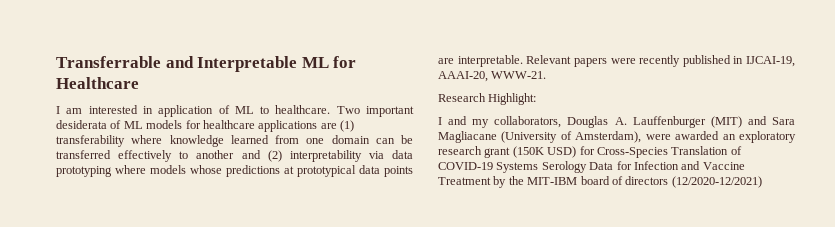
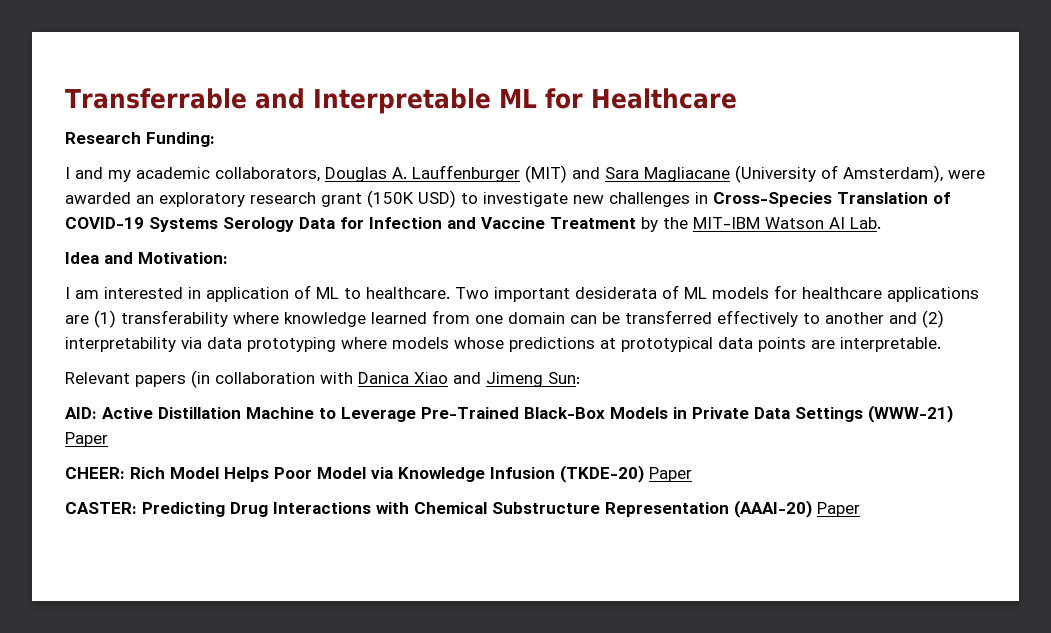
+ Research Funding:
+ I and my academic collaborators, Douglas A. Lauffenburger (MIT) and Sara Magliacane (University of Amsterdam), were awarded an exploratory research grant (150K USD) to investigate new challenges in Cross-Species Translation of COVID-19 Systems Serology Data for Infection and Vaccine Treatment by the MIT-IBM Watson AI Lab.
+ Idea and Motivation:
- Two important desiderata of ML models for healthcare applications are (1) transferability where knowledge learned from one domain can be transferred effectively to another and (2) interpretability via data prototyping where models whose predictions at prototypical data points are interpretable. Relevant papers were recently published in IJCAI-19, AAAI-20, WWW-21.
- Research Highlight:
- I and my collaborators, Douglas A. Lauffenburger (MIT) and Sara Magliacane (University of Amsterdam), were awarded an exploratory research grant (150K USD) for Cross-Species Translation of COVID-19 Systems Serology Data for Infection and Vaccine Treatment by the MIT-IBM board of directors (12/2020-12/2021)
+ Two important desiderata of ML models for healthcare applications are (1) transferability where knowledge learned from one domain can be transferred effectively to another and (2) interpretability via data prototyping where models whose predictions at prototypical data points are interpretable.
+ Relevant papers (in collaboration with Danica Xiao and Jimeng Sun:
+ AID: Active Distillation Machine to Leverage Pre-Trained Black-Box Models in Private Data Settings (WWW-21) Paper
+ CHEER: Rich Model Helps Poor Model via Knowledge Infusion (TKDE-20) Paper
+ CASTER: Predicting Drug Interactions with Chemical Substructure Representation (AAAI-20) Paper

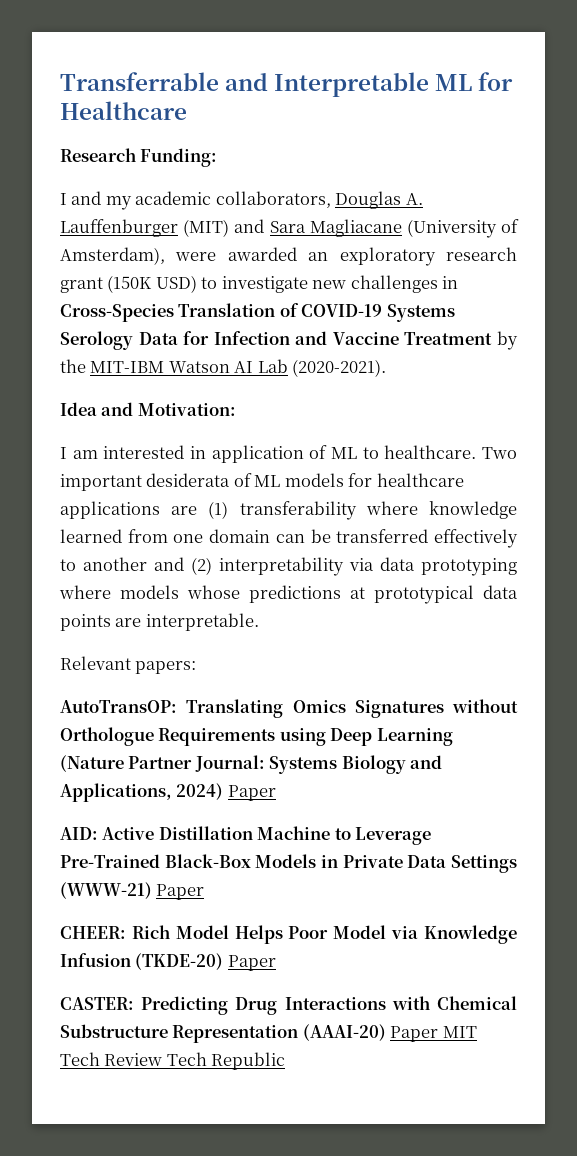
- I and my academic collaborators, Douglas A. Lauffenburger (MIT) and Sara Magliacane (University of Amsterdam), were awarded an exploratory research grant (150K USD) to investigate new challenges in Cross-Species Translation of COVID-19 Systems Serology Data for Infection and Vaccine Treatment by the MIT-IBM Watson AI Lab.
+ I and my academic collaborators, Douglas A. Lauffenburger (MIT) and Sara Magliacane (University of Amsterdam), were awarded an exploratory research grant (150K USD) to investigate new challenges in Cross-Species Translation of COVID-19 Systems Serology Data for Infection and Vaccine Treatment by the MIT-IBM Watson AI Lab (2020-2021).
- Relevant papers (in collaboration with Danica Xiao and Jimeng Sun:
+ Relevant papers:
+ AutoTransOP: Translating Omics Signatures without Orthologue Requirements using Deep Learning (Nature Partner Journal: Systems Biology and Applications, 2024) Paper
- CASTER: Predicting Drug Interactions with Chemical Substructure Representation (AAAI-20) Paper
+ CASTER: Predicting Drug Interactions with Chemical Substructure Representation (AAAI-20) Paper MIT Tech Review Tech Republic

